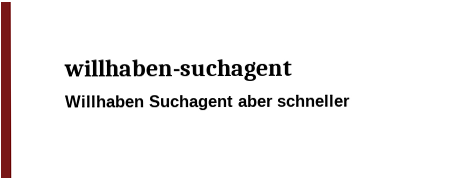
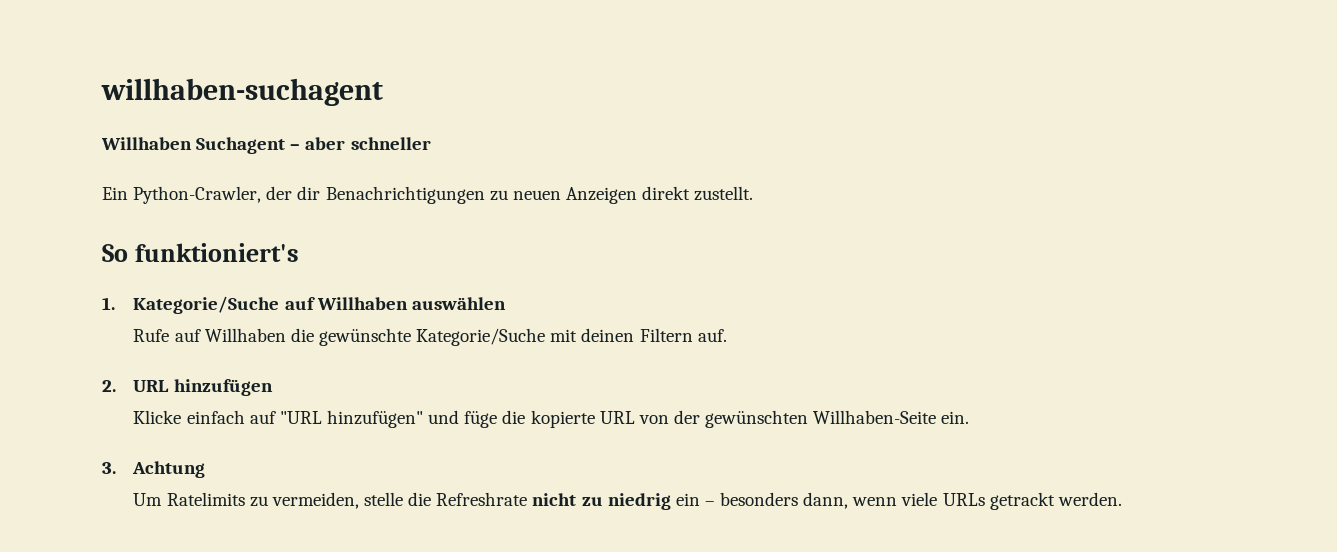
- Willhaben Suchagent aber schneller
+ Willhaben Suchagent – aber schneller
+ Ein Python-Crawler, der dir Benachrichtigungen zu neuen Anzeigen direkt zustellt.
+ So funktioniert's
+ 1. Kategorie/Suche auf Willhaben auswählen
+ Rufe auf Willhaben die gewünschte Kategorie/Suche mit deinen Filtern auf.
+ 2. URL hinzufügen
+ Klicke einfach auf "URL hinzufügen" und füge die kopierte URL von der gewünschten Willhaben-Seite ein.
+ 3. Achtung
+ Um Ratelimits zu vermeiden, stelle die Refreshrate nicht zu niedrig ein – besonders dann, wenn viele URLs getrackt werden.

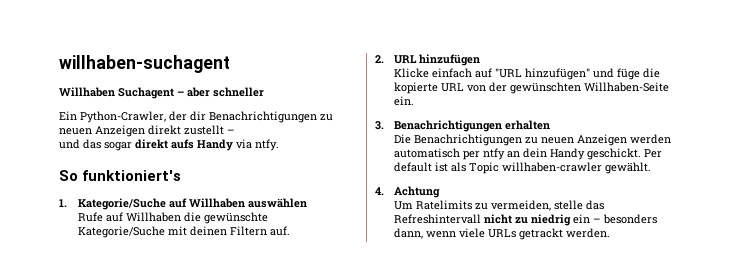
- Ein Python-Crawler, der dir Benachrichtigungen zu neuen Anzeigen direkt zustellt.
+ Ein Python-Crawler, der dir Benachrichtigungen zu neuen Anzeigen direkt zustellt –
+ und das sogar direkt aufs Handy via ntfy.
- 3. Achtung
+ 3. Benachrichtigungen erhalten
+ Die Benachrichtigungen zu neuen Anzeigen werden automatisch per ntfy an dein Handy geschickt. Per default ist als Topic willhaben-crawler gewählt.
+ 4. Achtung
- Um Ratelimits zu vermeiden, stelle die Refreshrate nicht zu niedrig ein – besonders dann, wenn viele URLs getrackt werden.
+ Um Ratelimits zu vermeiden, stelle das Refreshintervall nicht zu niedrig ein – besonders dann, wenn viele URLs getrackt werden.

